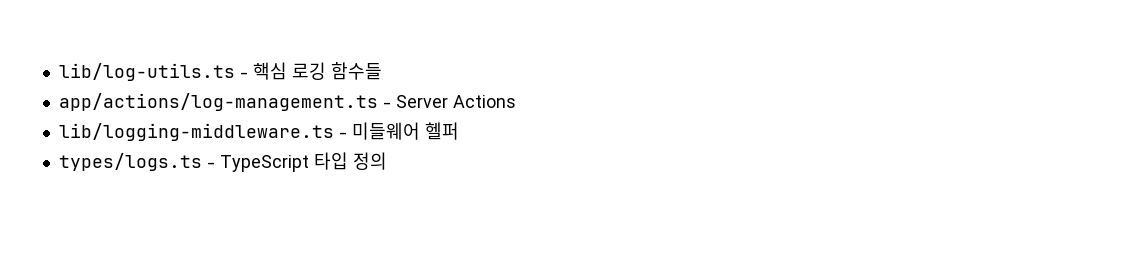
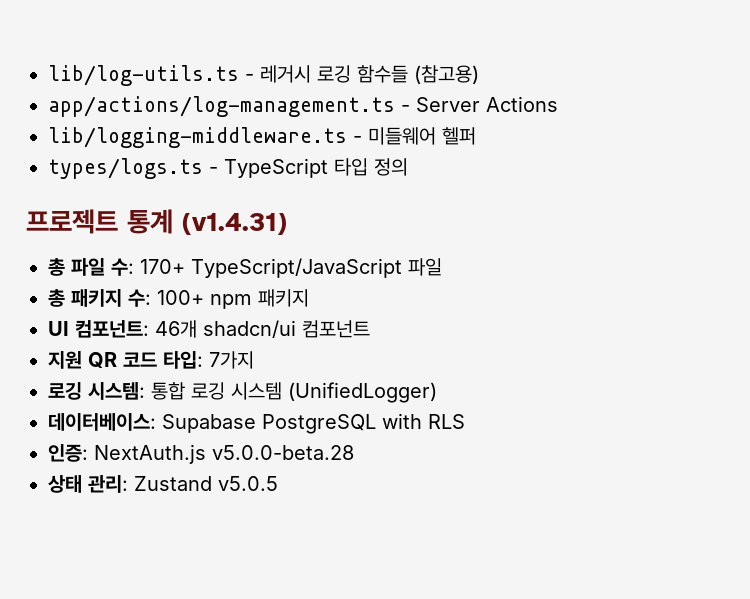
- lib/log-utils.ts - 핵심 로깅 함수들
+ lib/log-utils.ts - 레거시 로깅 함수들 (참고용)
+ 프로젝트 통계 (v1.4.31)
+ 총 파일 수: 170+ TypeScript/JavaScript 파일
+ 총 패키지 수: 100+ npm 패키지
+ UI 컴포넌트: 46개 shadcn/ui 컴포넌트
+ 지원 QR 코드 타입: 7가지
+ 로깅 시스템: 통합 로깅 시스템 (UnifiedLogger)
+ 데이터베이스: Supabase PostgreSQL with RLS
+ 인증: NextAuth.js v5.0.0-beta.28
+ 상태 관리: Zustand v5.0.5

